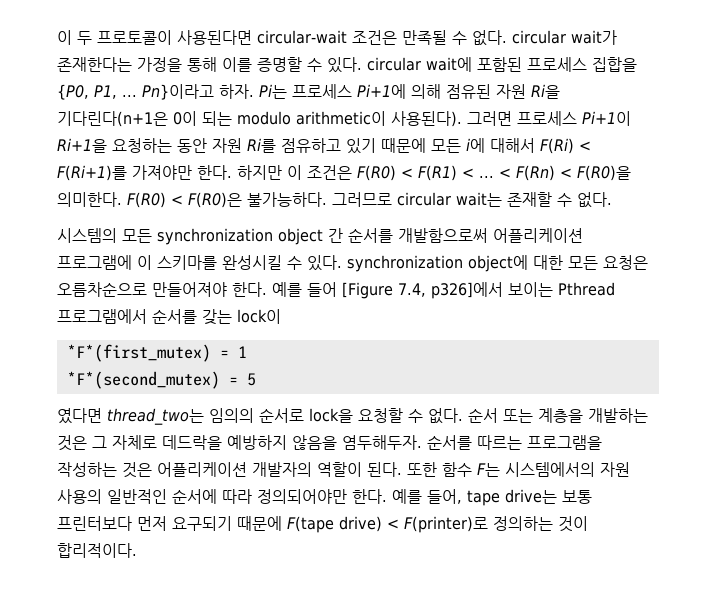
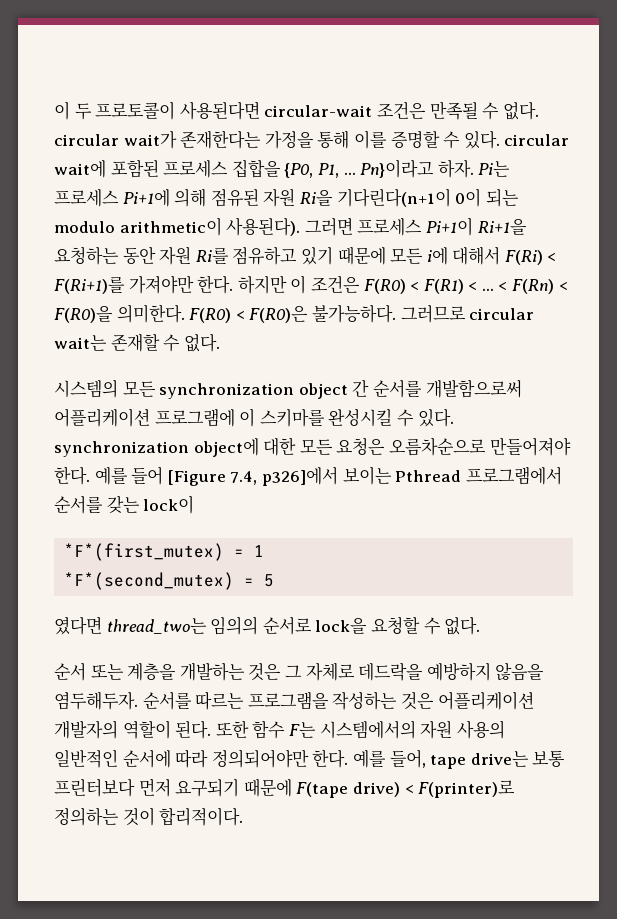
- Pi는 프로세스 Pi+1에 의해 점유된 자원 Ri을 기다린다(n+1은 0이 되는 modulo arithmetic이 사용된다).
+ Pi는 프로세스 Pi+1에 의해 점유된 자원 Ri을 기다린다(n+1이 0이 되는 modulo arithmetic이 사용된다).
- 였다면 thread_two는 임의의 순서로 lock을 요청할 수 없다. 순서 또는 계층을 개발하는 것은 그 자체로 데드락을 예방하지 않음을 염두해두자.
+ 였다면 thread_two는 임의의 순서로 lock을 요청할 수 없다.
+ 순서 또는 계층을 개발하는 것은 그 자체로 데드락을 예방하지 않음을 염두해두자.

